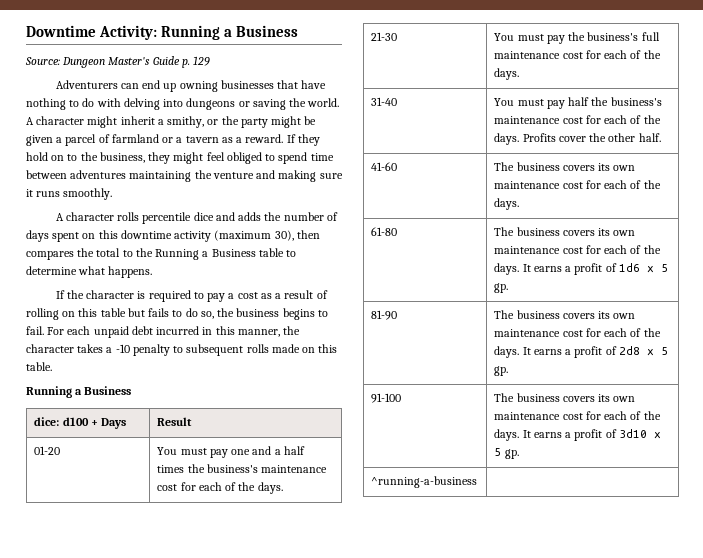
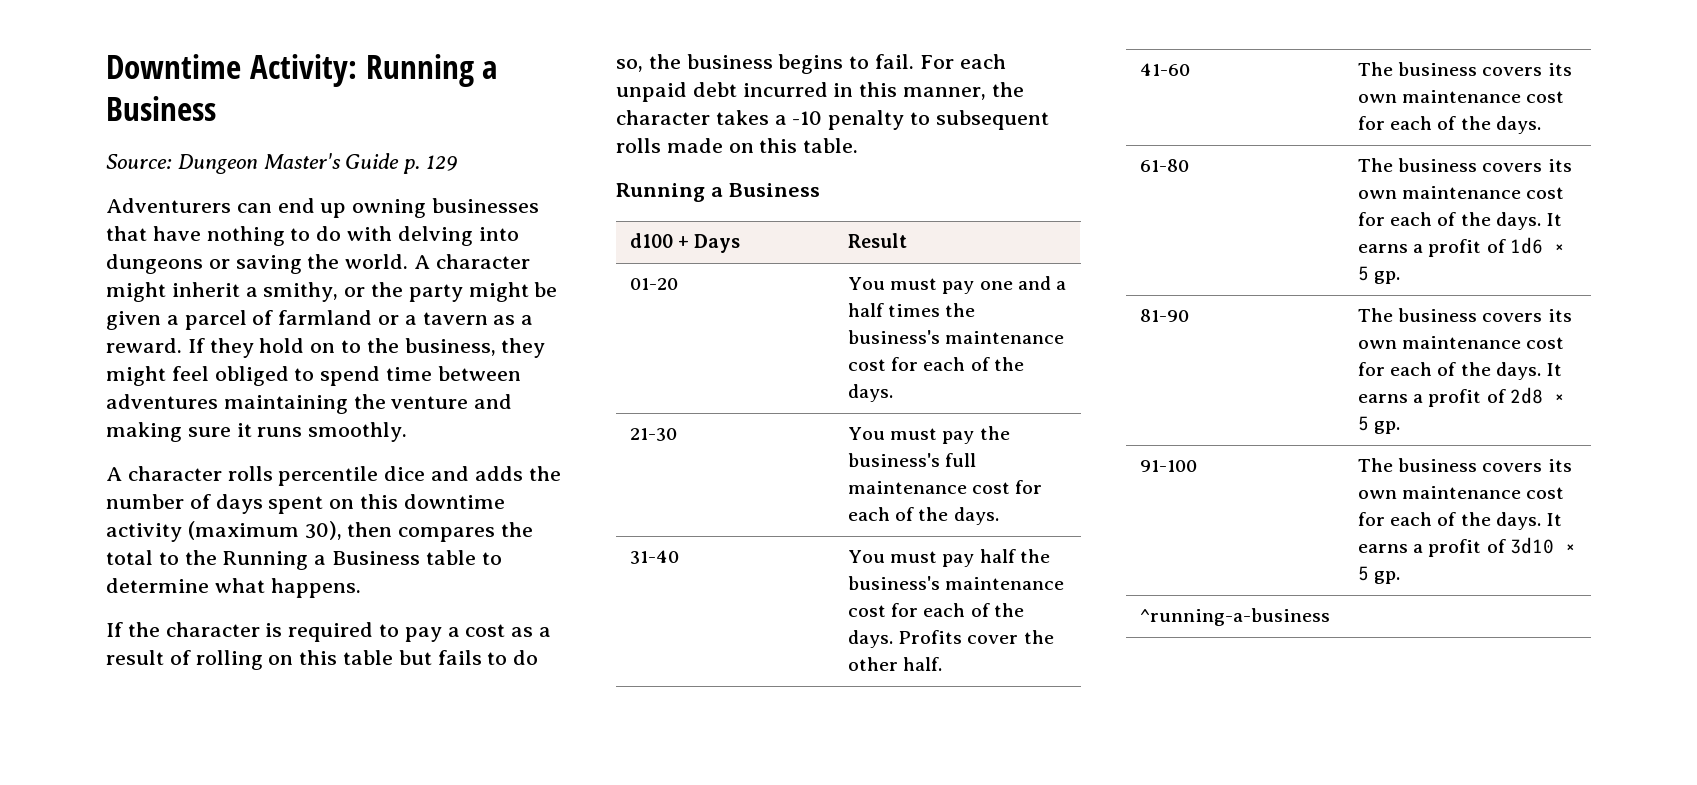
- dice: d100 + Days | Result
+ d100 + Days | Result

